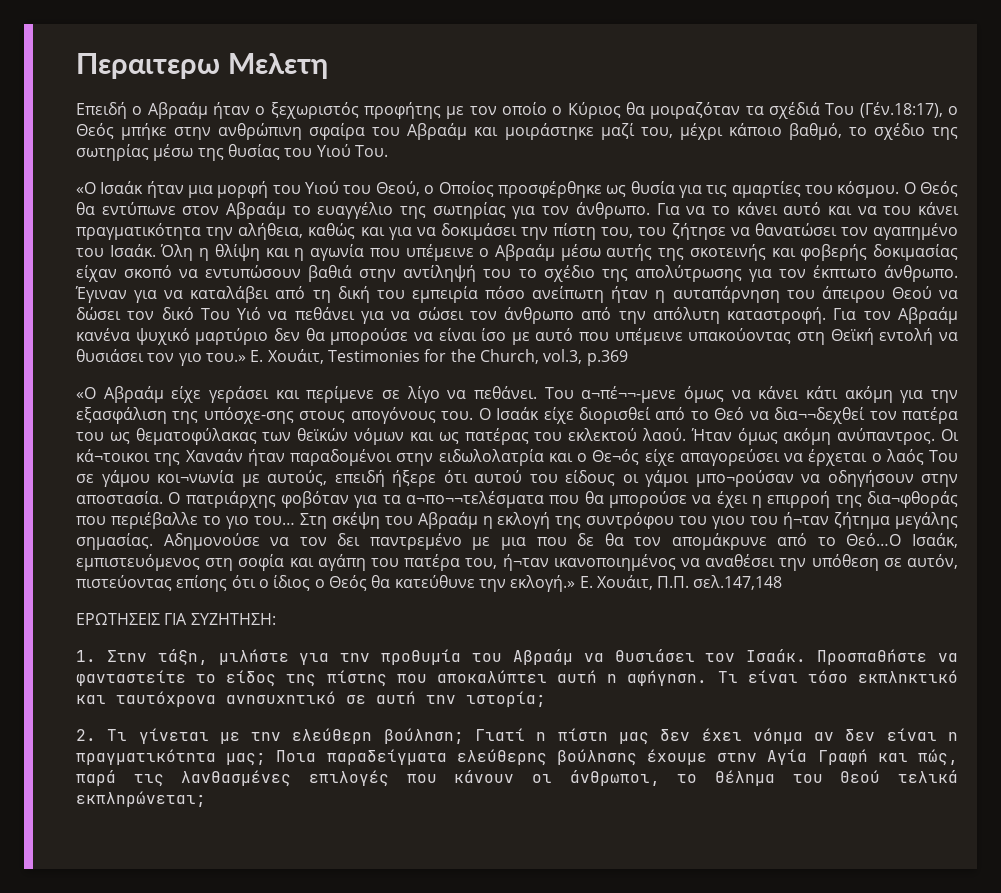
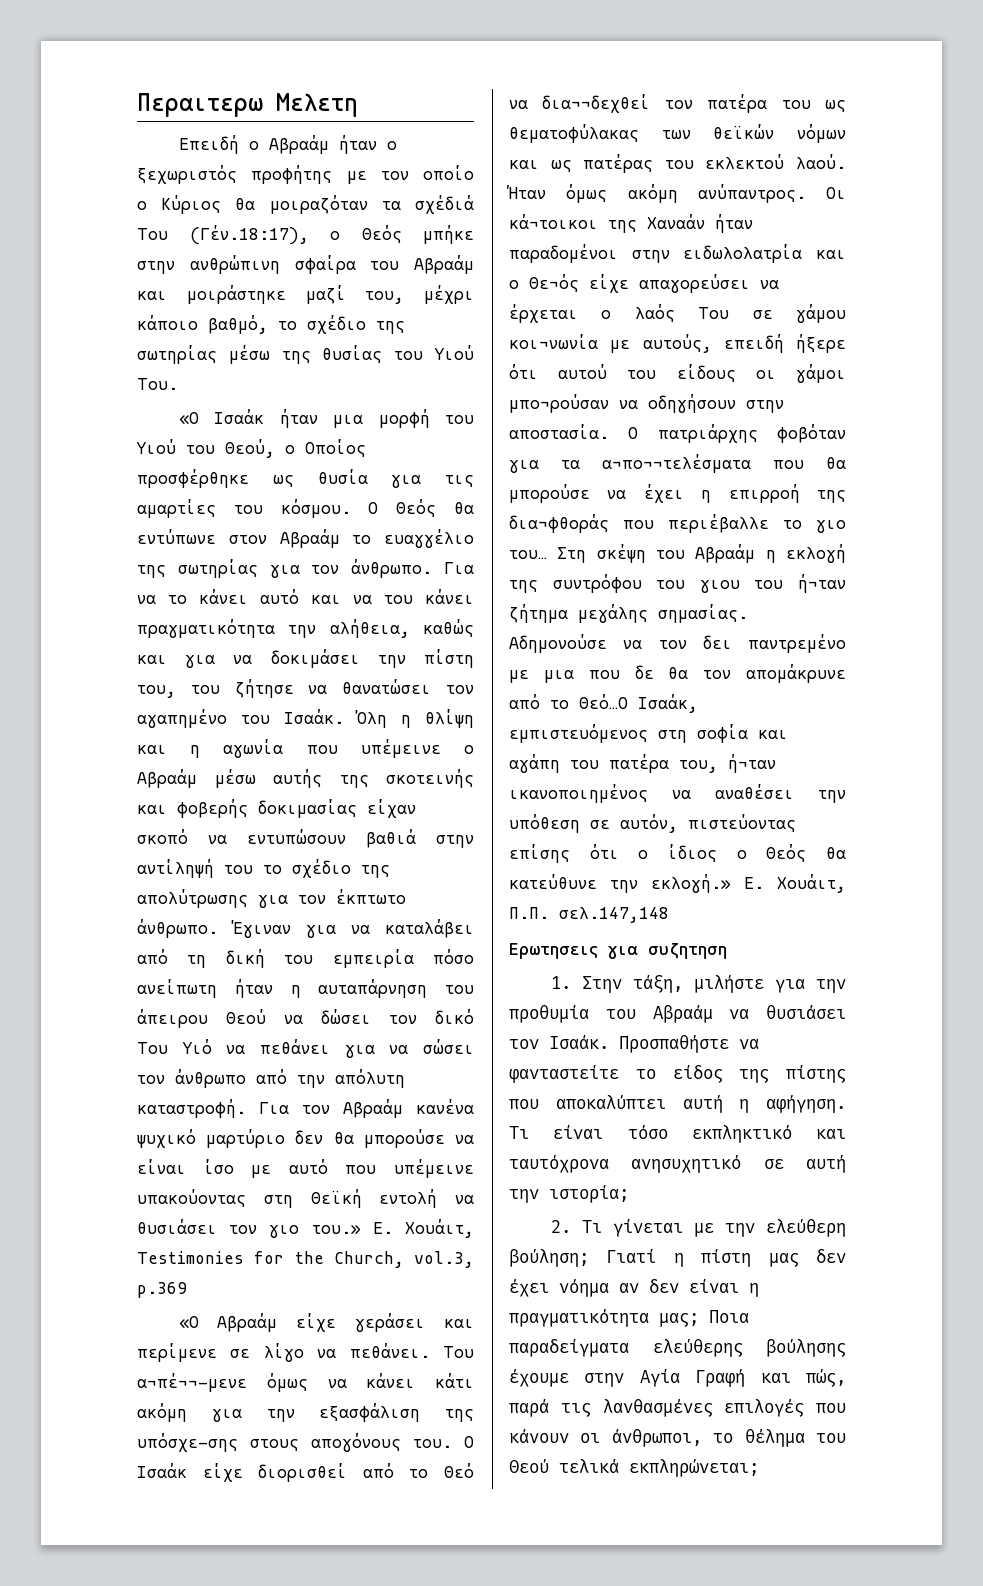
- ΕΡΩΤΗΣΕΙΣ ΓΙΑ ΣΥΖΗΤΗΣΗ:
+ Ερωτησεις για συζητηση

